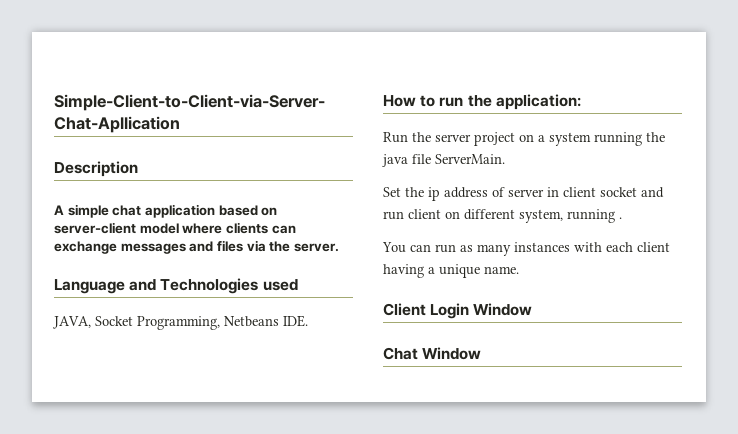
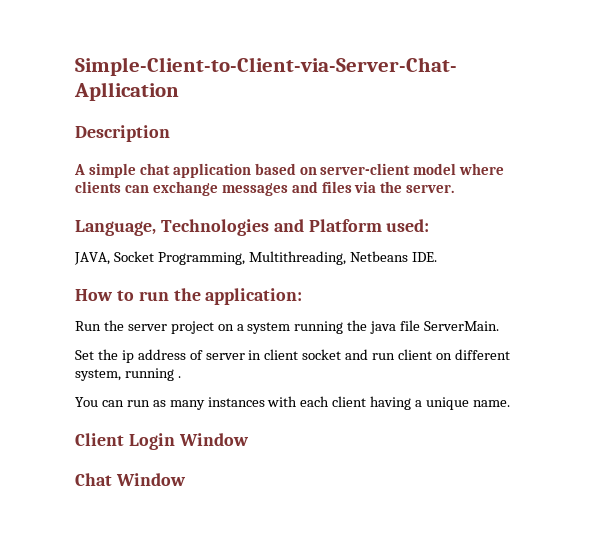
- Language and Technologies used
+ Language, Technologies and Platform used:
- JAVA, Socket Programming, Netbeans IDE.
+ JAVA, Socket Programming, Multithreading, Netbeans IDE.

